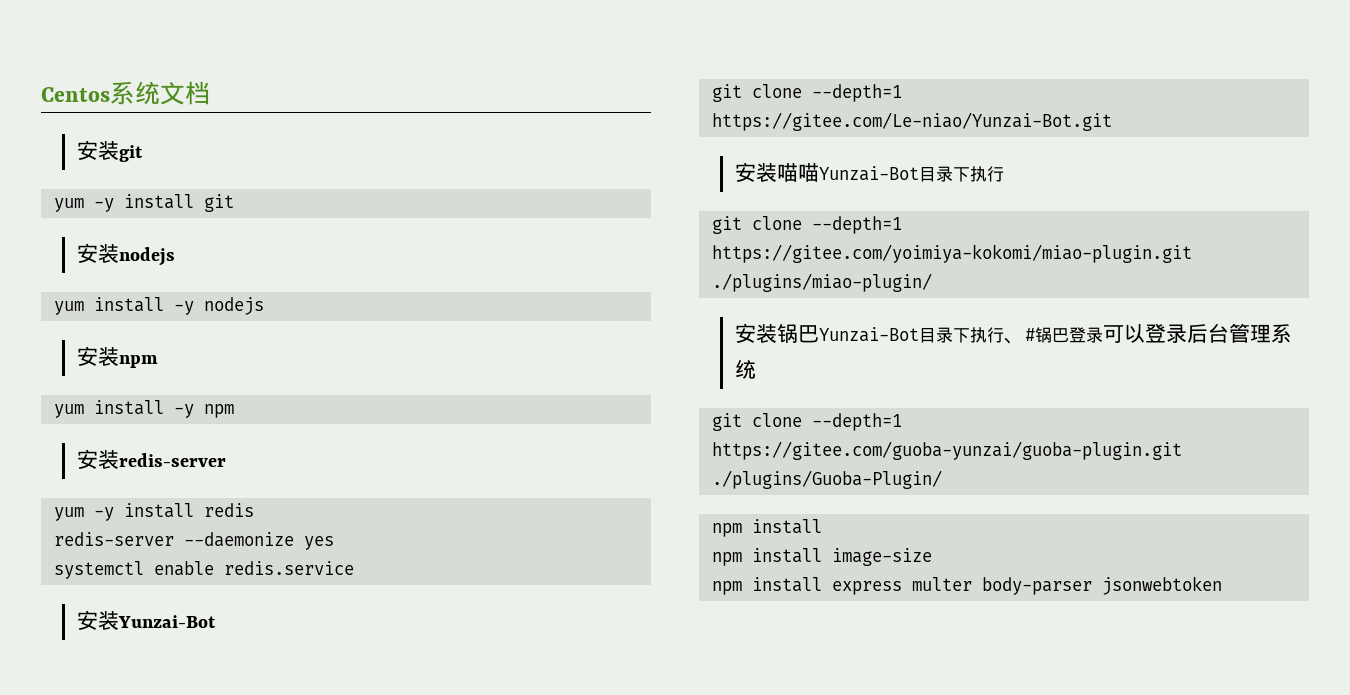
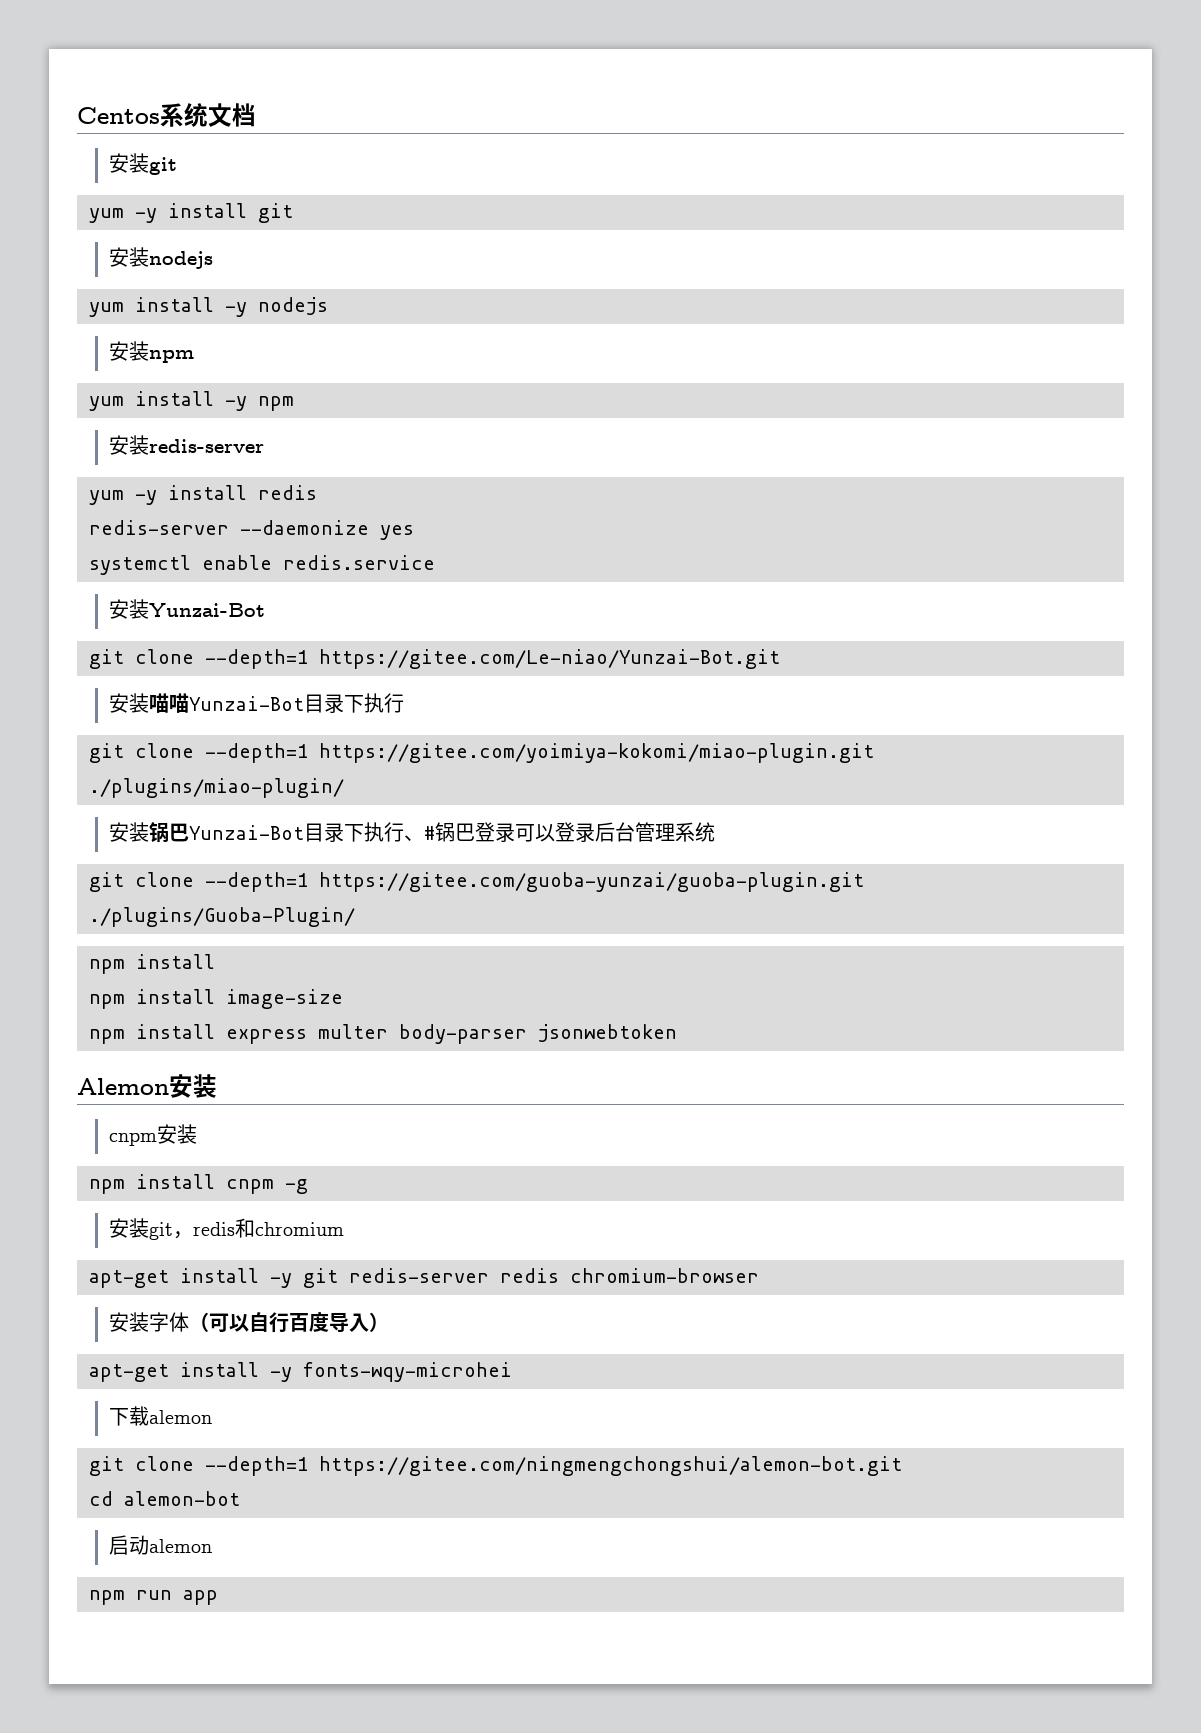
+ Alemon安装
+ cnpm安装
+ npm install cnpm -g
+ 安装git，redis和chromium
+ apt-get install -y git redis-server redis chromium-browser
+ 安装字体（可以自行百度导入）
+ apt-get install -y fonts-wqy-microhei
+ 下载alemon
+ git clone --depth=1 https://gitee.com/ningmengchongshui/alemon-bot.git
+ cd alemon-bot
+ 启动alemon
+ npm run app

